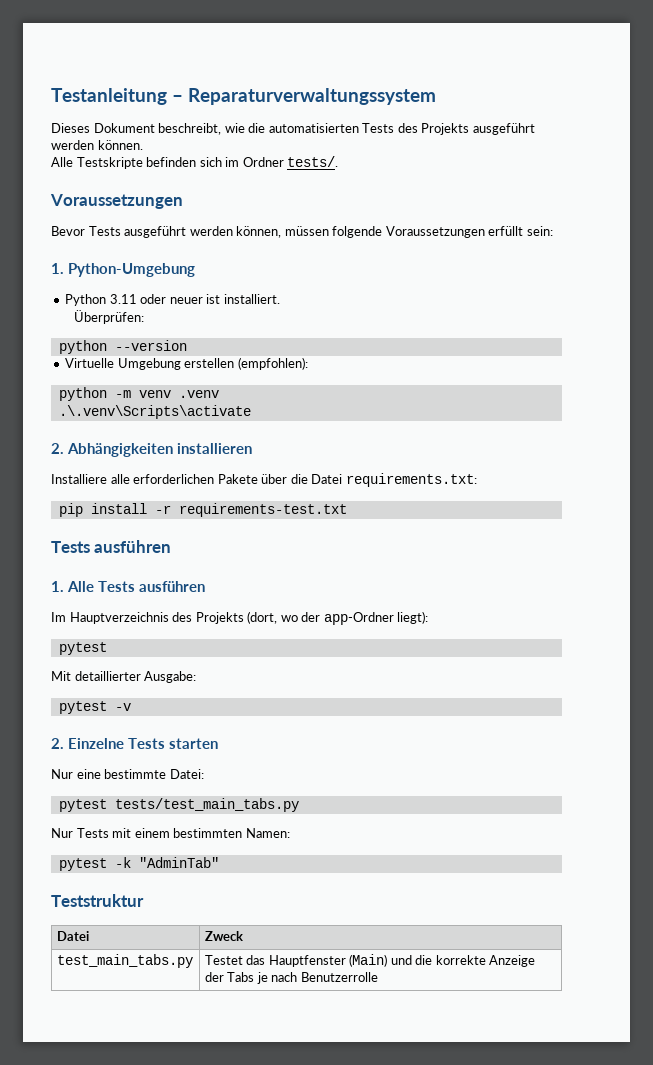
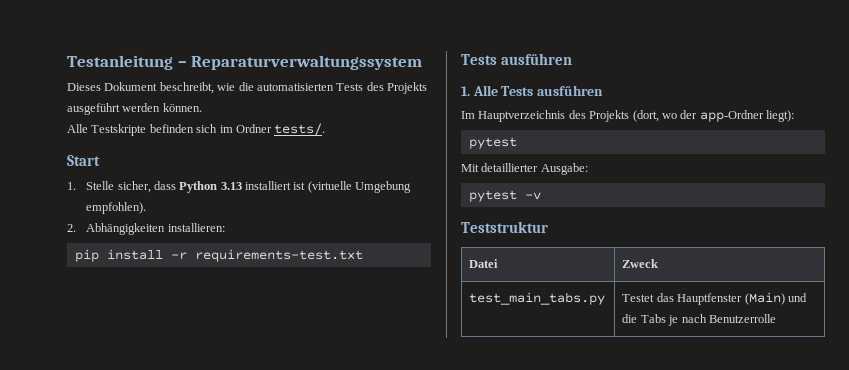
  Alle Testskripte befinden sich im Ordner tests/.
- Voraussetzungen
- Bevor Tests ausgeführt werden können, müssen folgende Voraussetzungen erfüllt sein:
- 1. Python-Umgebung
- Python 3.11 oder neuer ist installiert.
- Überprüfen:
- python --version
- Virtuelle Umgebung erstellen (empfohlen):
- python -m venv .venv
- .\.venv\Scripts\activate
- 2. Abhängigkeiten installieren
- Installiere alle erforderlichen Pakete über die Datei requirements.txt:
+ Start
+ 1. Stelle sicher, dass Python 3.13 installiert ist (virtuelle Umgebung empfohlen).
+ 2. Abhängigkeiten installieren:
- 2. Einzelne Tests starten
- Nur eine bestimmte Datei:
- pytest tests/test_main_tabs.py
- Nur Tests mit einem bestimmten Namen:
- pytest -k "AdminTab"
- test_main_tabs.py | Testet das Hauptfenster (Main) und die korrekte Anzeige der Tabs je nach Benutzerrolle
+ test_main_tabs.py | Testet das Hauptfenster (Main) und die Tabs je nach Benutzerrolle

